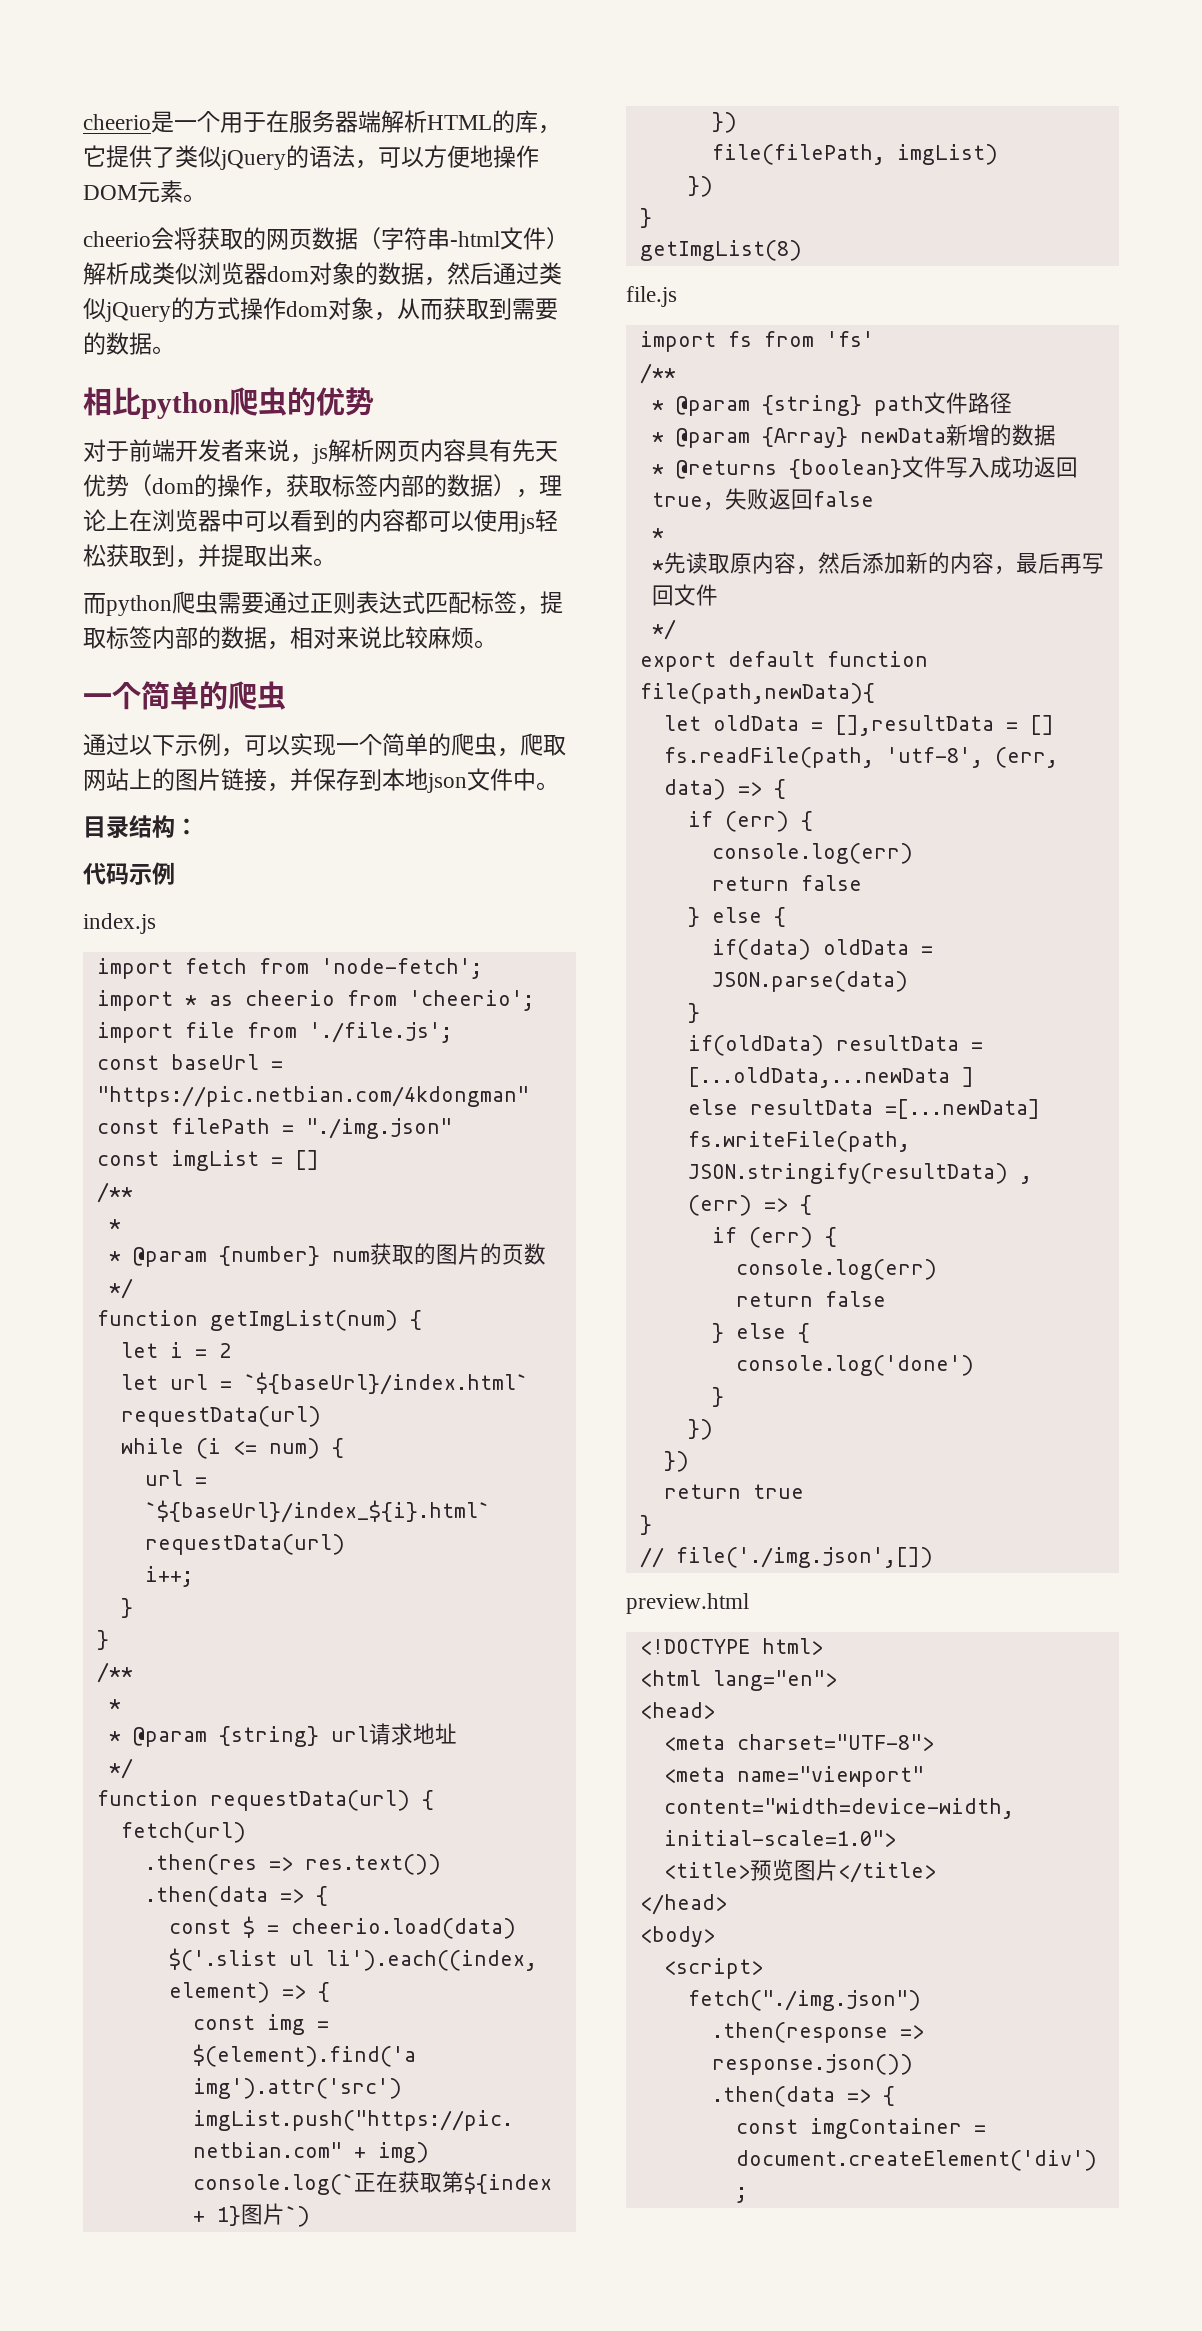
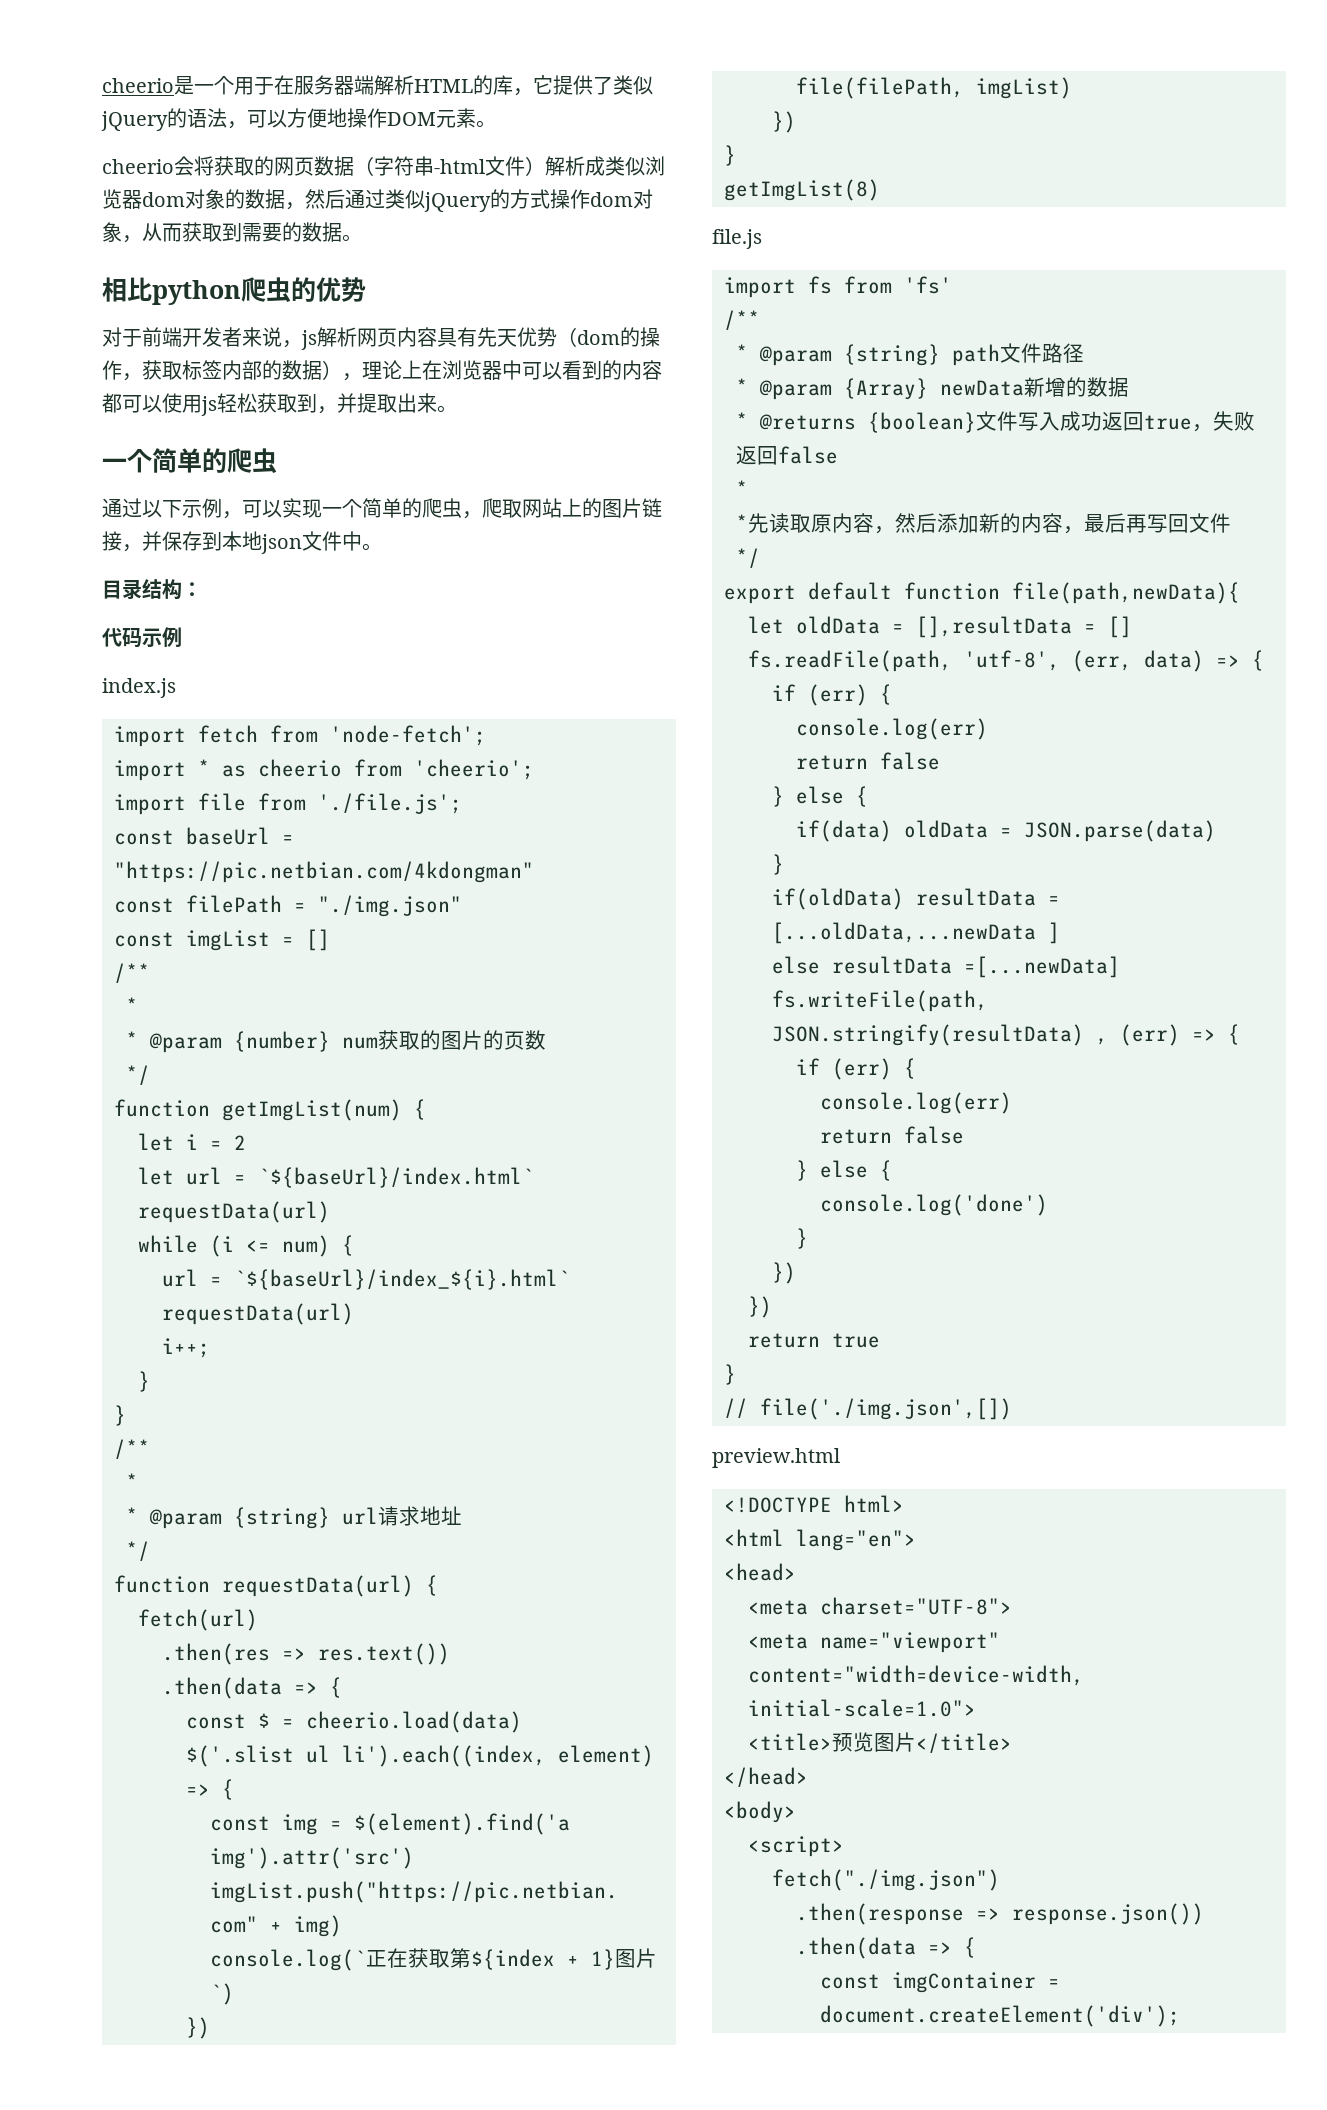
- 而python爬虫需要通过正则表达式匹配标签，提取标签内部的数据，相对来说比较麻烦。

